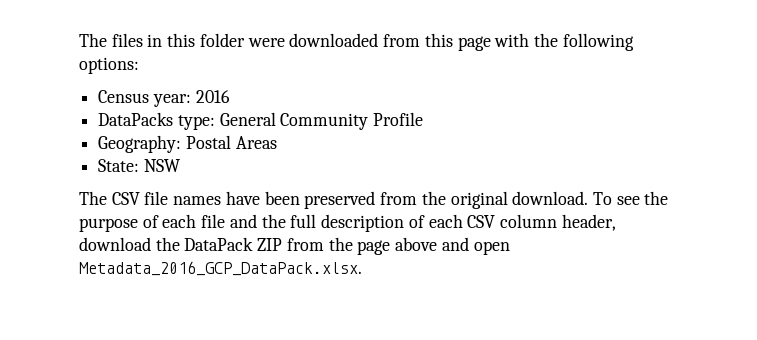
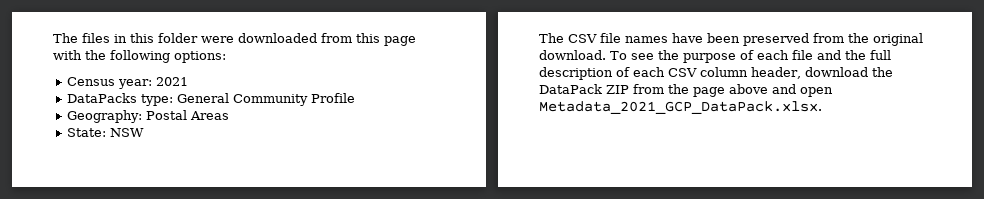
- Census year: 2016
+ Census year: 2021
- To see the purpose of each file and the full description of each CSV column header, download the DataPack ZIP from the page above and open Metadata_2016_GCP_DataPack.xlsx.
+ To see the purpose of each file and the full description of each CSV column header, download the DataPack ZIP from the page above and open Metadata_2021_GCP_DataPack.xlsx.

